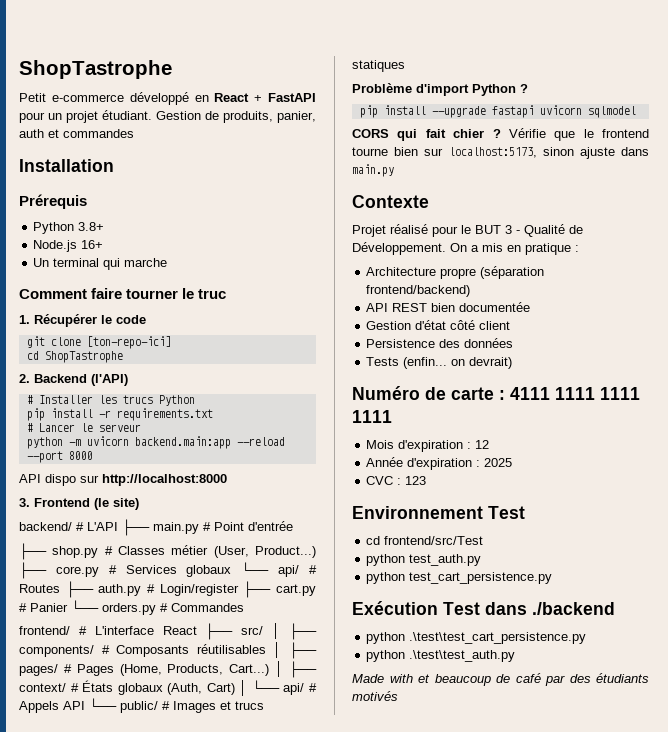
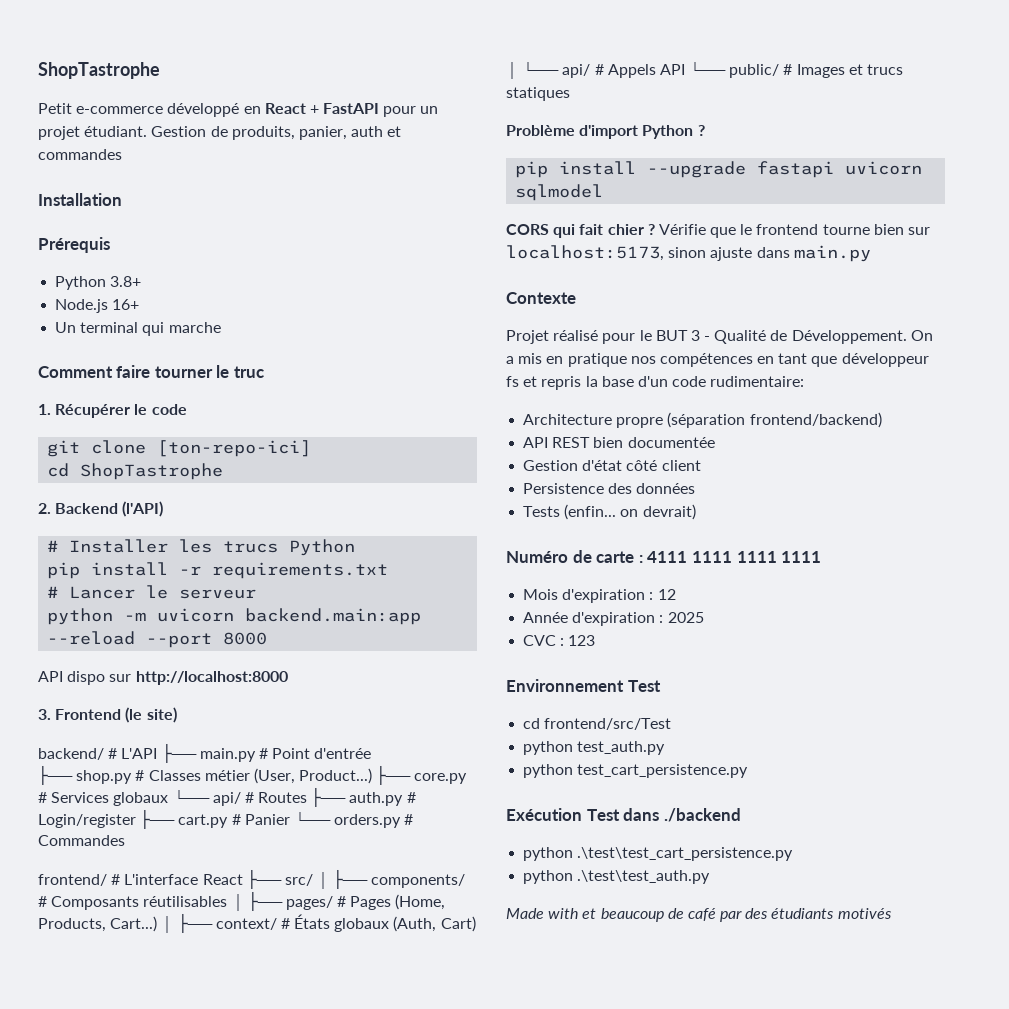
- On a mis en pratique :
+ On a mis en pratique nos compétences en tant que développeur fs et repris la base d'un code rudimentaire:

